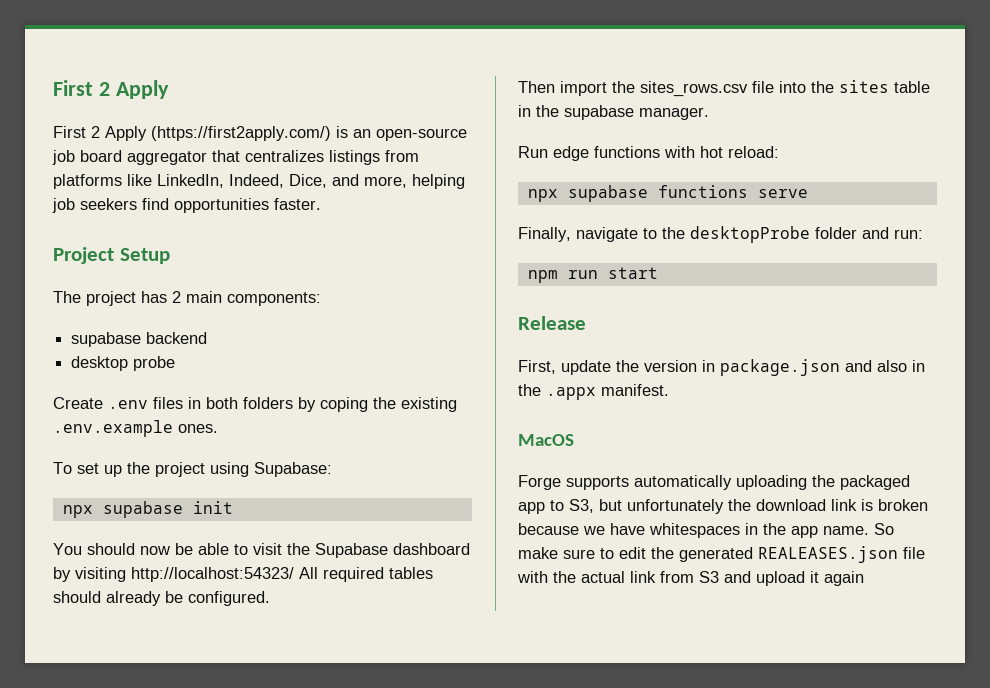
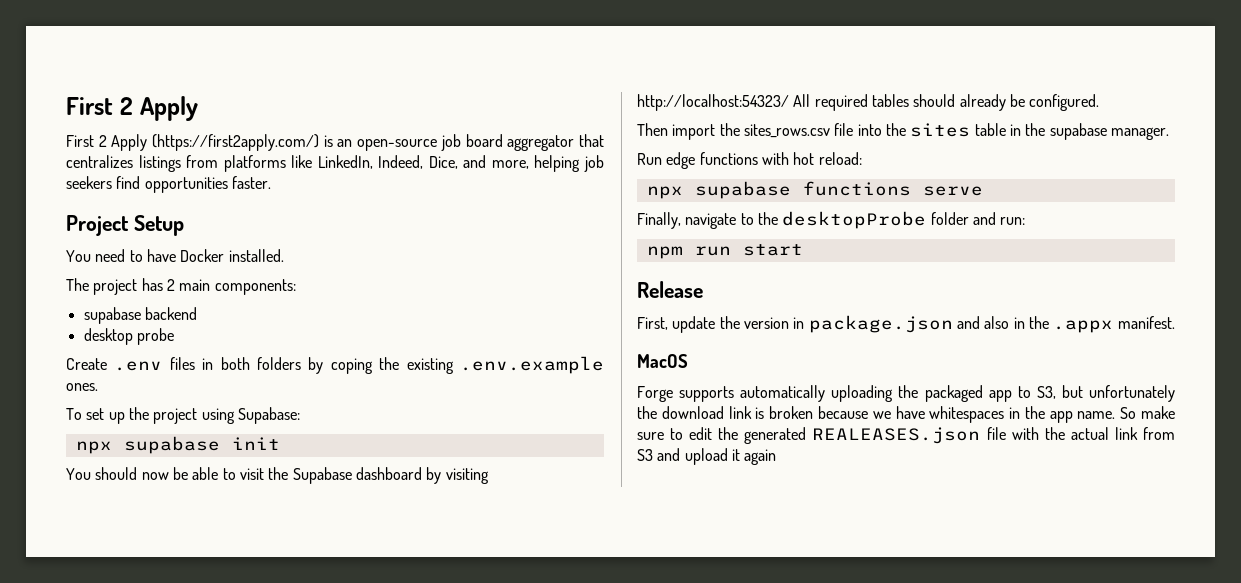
+ You need to have Docker installed.

